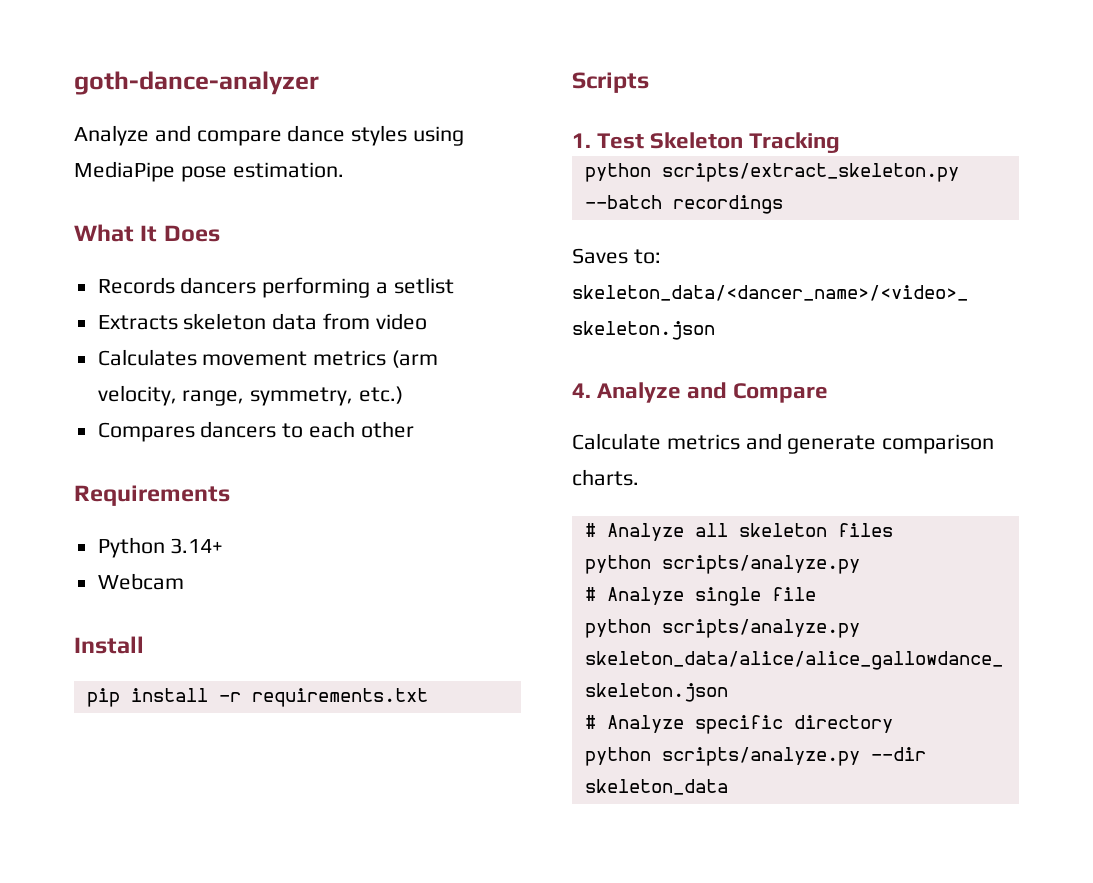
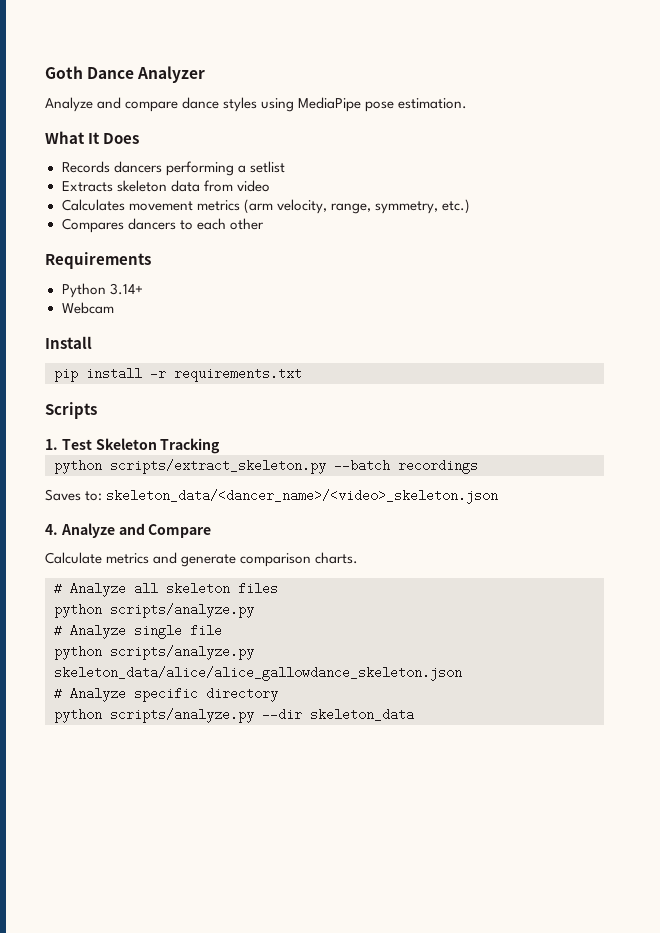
- goth-dance-analyzer
+ Goth Dance Analyzer

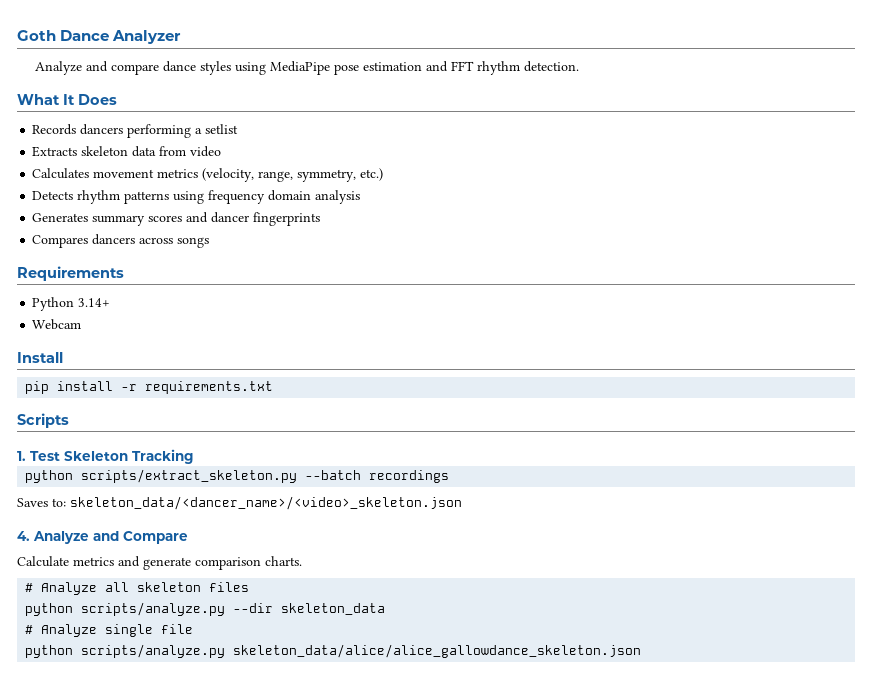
- Analyze and compare dance styles using MediaPipe pose estimation.
+ Analyze and compare dance styles using MediaPipe pose estimation and FFT rhythm detection.
- Calculates movement metrics (arm velocity, range, symmetry, etc.)
+ Calculates movement metrics (velocity, range, symmetry, etc.)
+ Detects rhythm patterns using frequency domain analysis
+ Generates summary scores and dancer fingerprints
- Compares dancers to each other
+ Compares dancers across songs
  # Analyze all skeleton files
- python scripts/analyze.py
+ python scripts/analyze.py --dir skeleton_data
- # Analyze specific directory
- python scripts/analyze.py --dir skeleton_data

